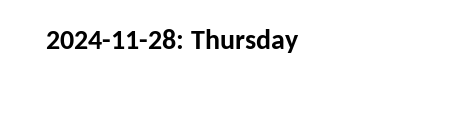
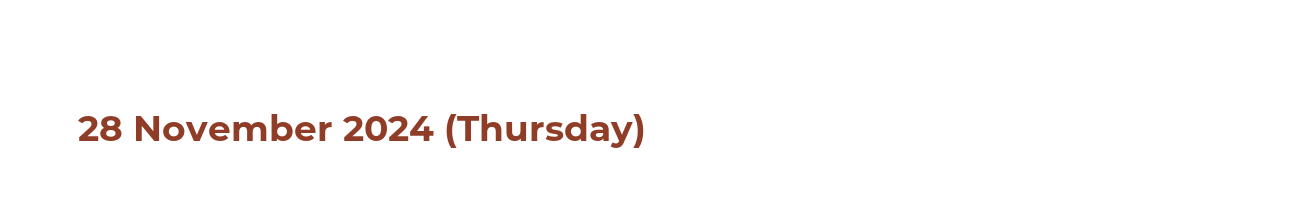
- 2024-11-28: Thursday
+ 28 November 2024 (Thursday)

